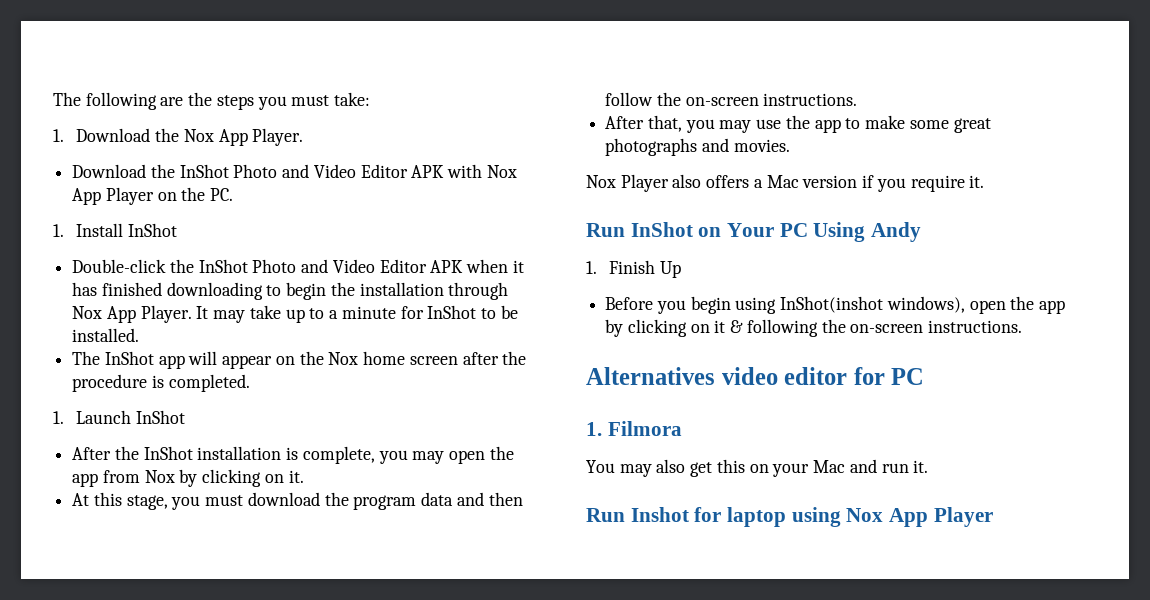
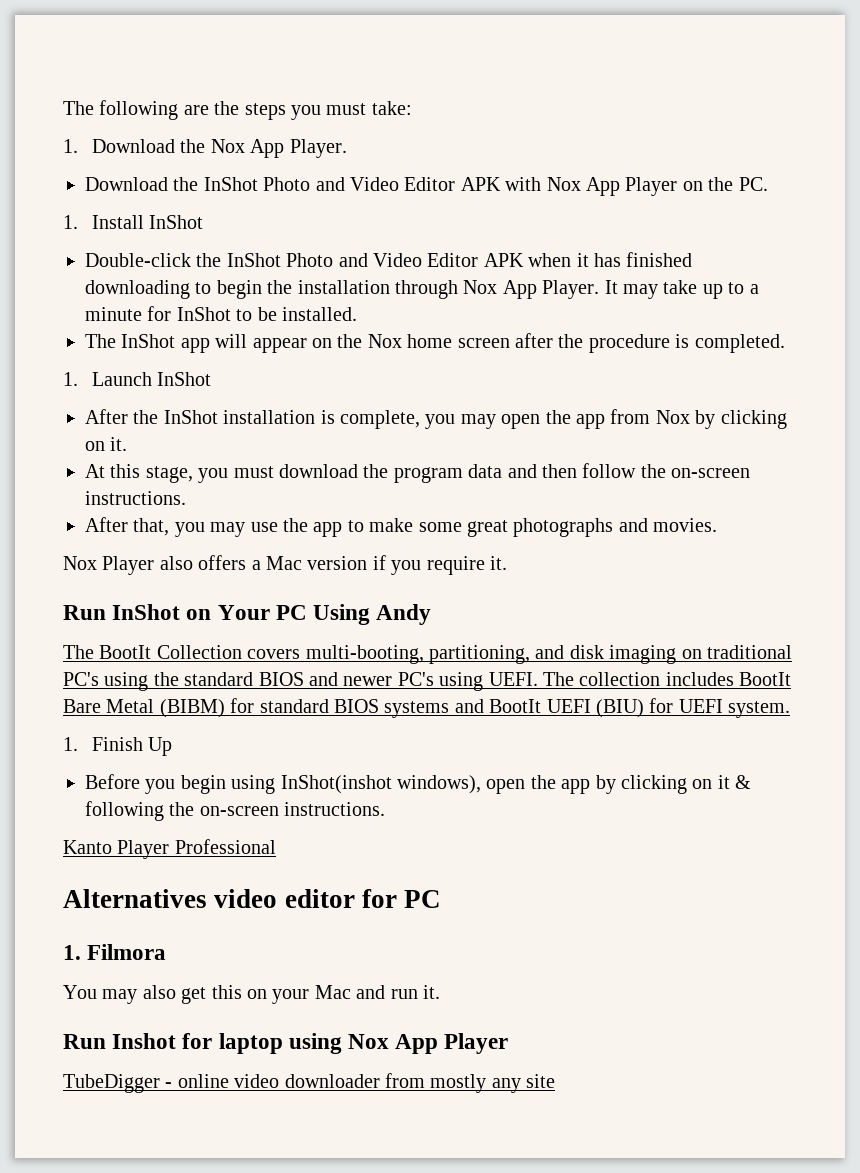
+ The BootIt Collection covers multi-booting, partitioning, and disk imaging on traditional PC's using the standard BIOS and newer PC's using UEFI. The collection includes BootIt Bare Metal (BIBM) for standard BIOS systems and BootIt UEFI (BIU) for UEFI system.
+ Kanto Player Professional
+ TubeDigger - online video downloader from mostly any site

